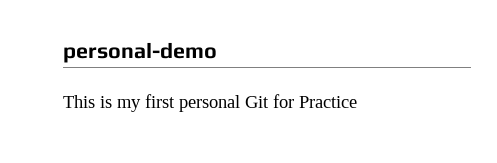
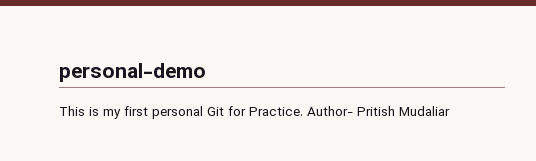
- This is my first personal Git for Practice
+ This is my first personal Git for Practice. Author- Pritish Mudaliar

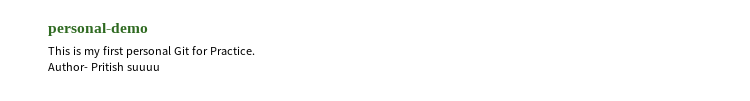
- This is my first personal Git for Practice. Author- Pritish Mudaliar
+ This is my first personal Git for Practice.
+ Author- Pritish suuuu

